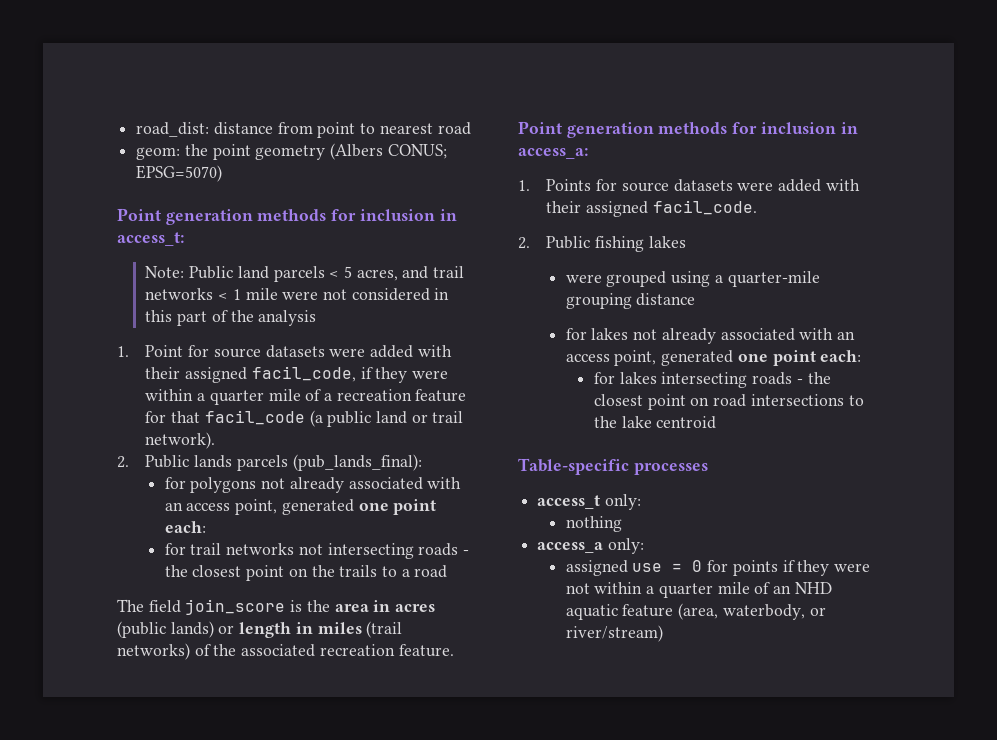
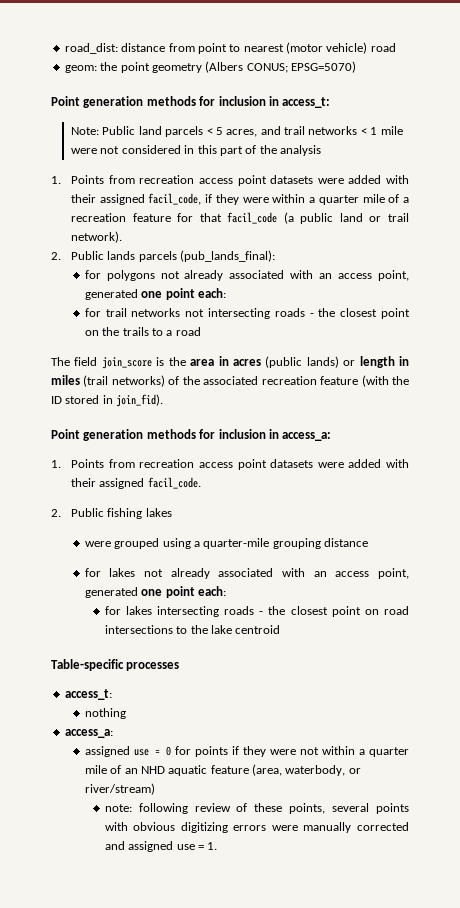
- road_dist: distance from point to nearest road
+ road_dist: distance from point to nearest (motor vehicle) road
- 1. Point for source datasets were added with their assigned facil_code, if they were within a quarter mile of a recreation feature for that facil_code (a public land or trail network).
+ 1. Points from recreation access point datasets were added with their assigned facil_code, if they were within a quarter mile of a recreation feature for that facil_code (a public land or trail network).
- The field join_score is the area in acres (public lands) or length in miles (trail networks) of the associated recreation feature.
+ The field join_score is the area in acres (public lands) or length in miles (trail networks) of the associated recreation feature (with the ID stored in join_fid).
- 1. Points for source datasets were added with their assigned facil_code.
+ 1. Points from recreation access point datasets were added with their assigned facil_code.
  Table-specific processes
- access_t only:
+ access_t:
  nothing
- access_a only:
+ access_a:
+ note: following review of these points, several points with obvious digitizing errors were manually corrected and assigned use = 1.

